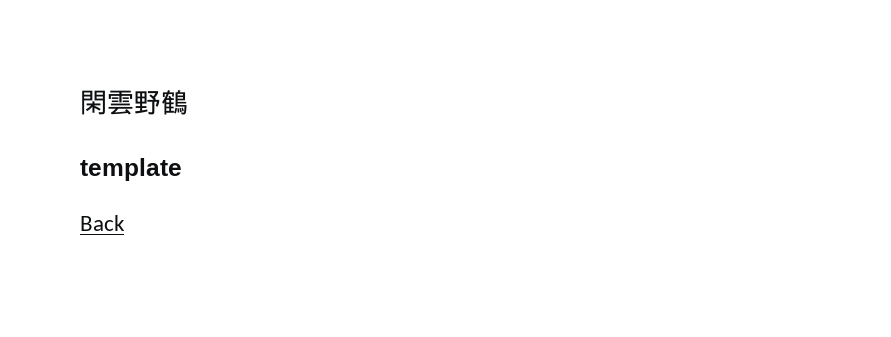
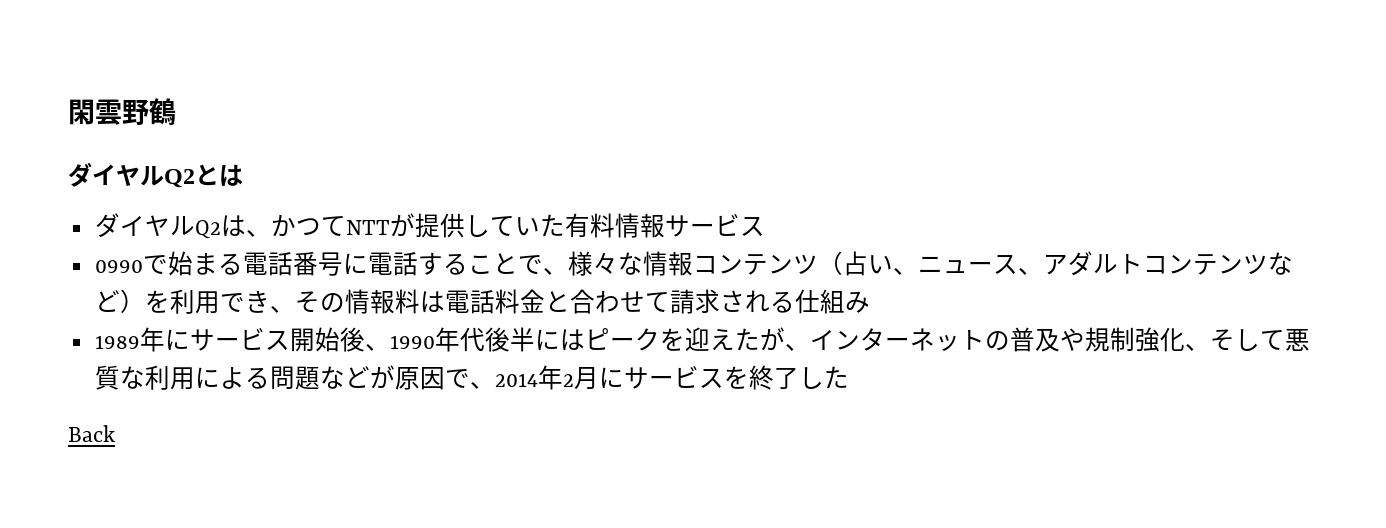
- template
+ ダイヤルQ2とは
+ ダイヤルQ2は、かつてNTTが提供していた有料情報サービス
+ 0990で始まる電話番号に電話することで、様々な情報コンテンツ（占い、ニュース、アダルトコンテンツなど）を利用でき、その情報料は電話料金と合わせて請求される仕組み
+ 1989年にサービス開始後、1990年代後半にはピークを迎えたが、インターネットの普及や規制強化、そして悪質な利用による問題などが原因で、2014年2月にサービスを終了した

